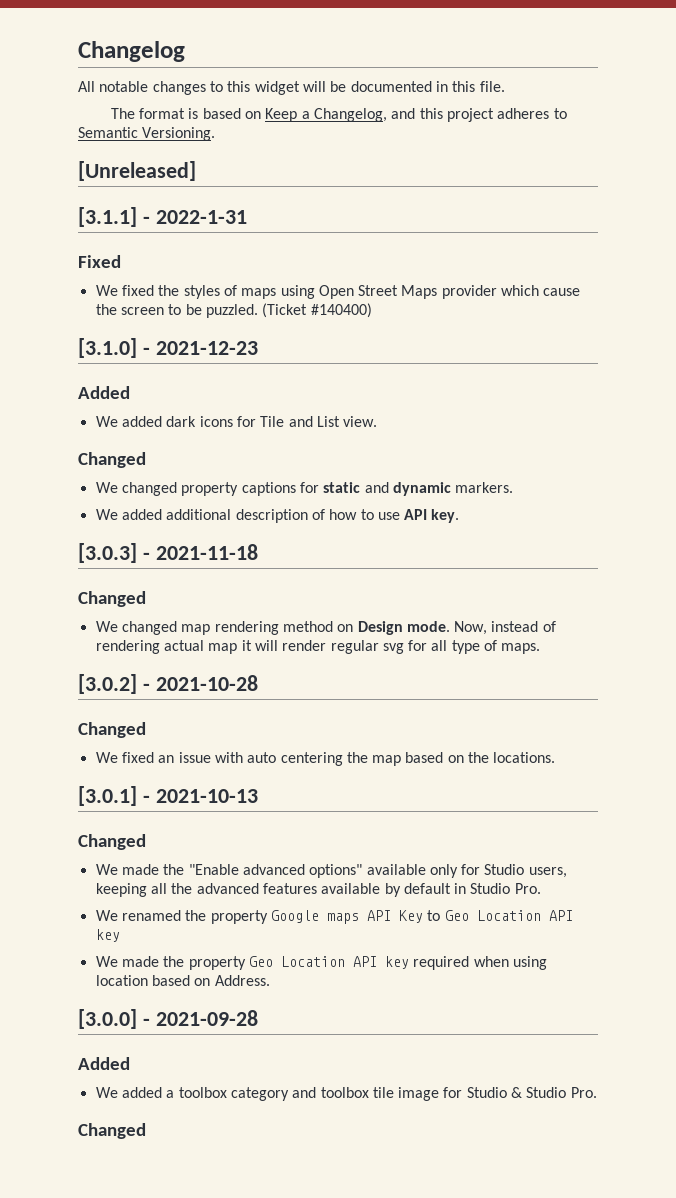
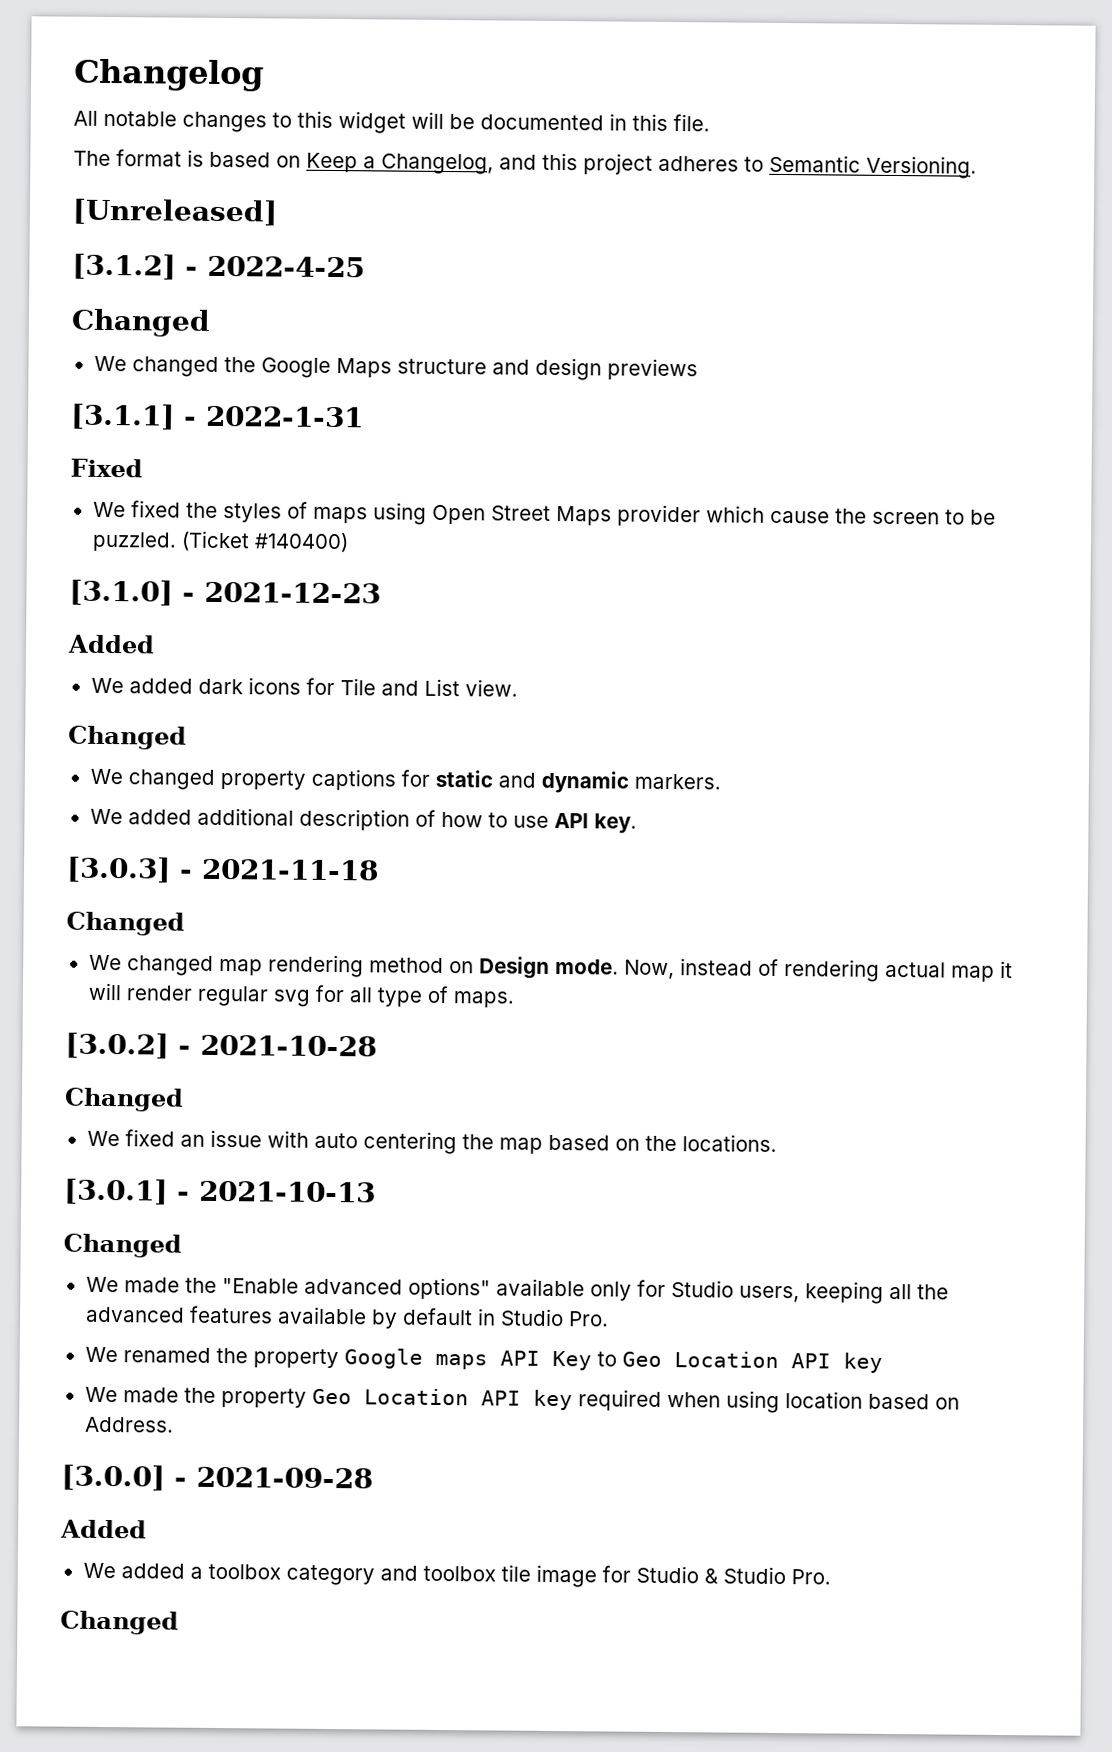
+ [3.1.2] - 2022-4-25
+ Changed
+ We changed the Google Maps structure and design previews

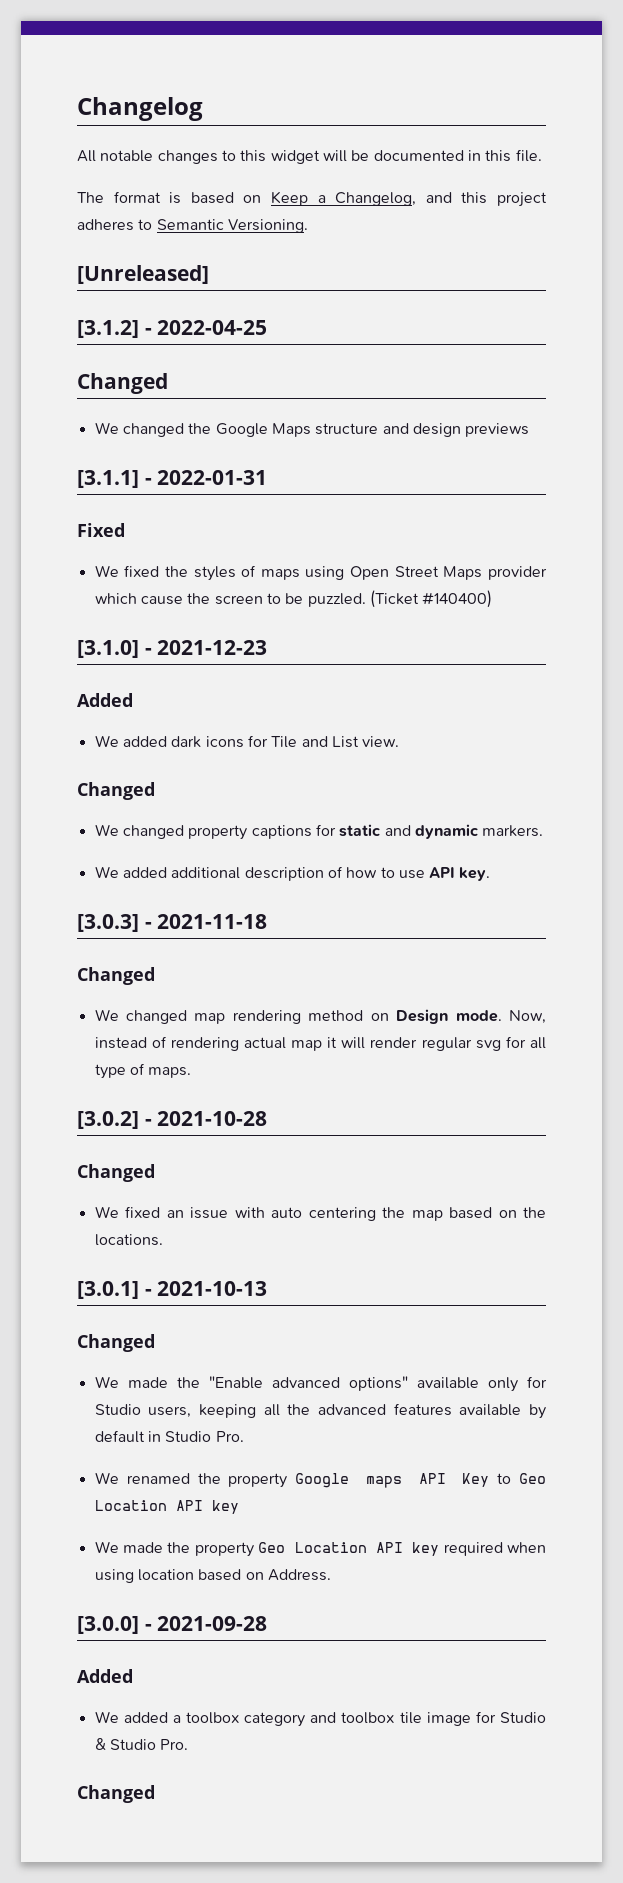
- [3.1.2] - 2022-4-25
+ [3.1.2] - 2022-04-25
- [3.1.1] - 2022-1-31
+ [3.1.1] - 2022-01-31

